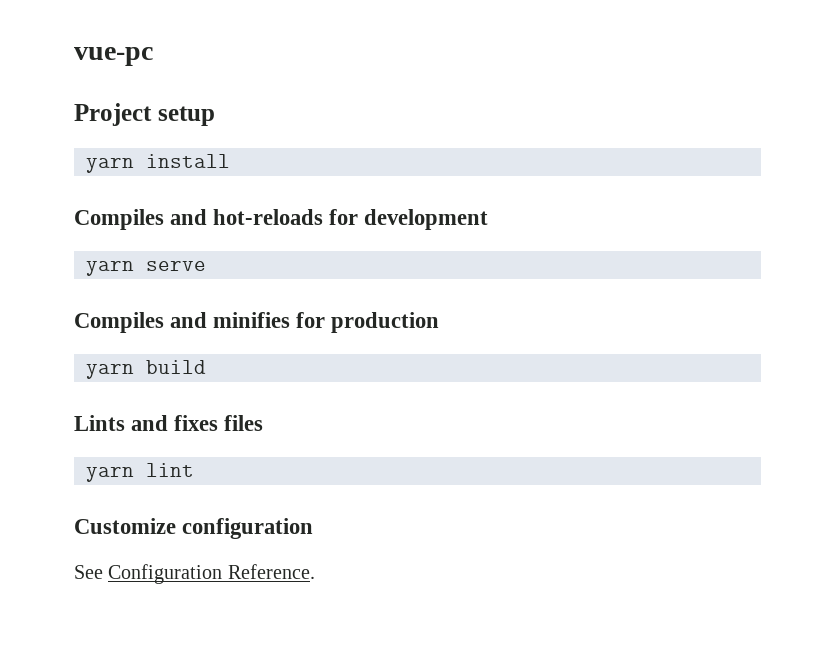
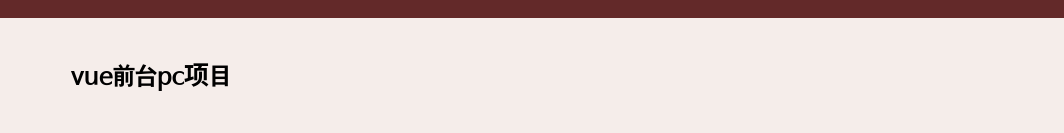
- vue-pc
- Project setup
- yarn install
- Compiles and hot-reloads for development
- yarn serve
- Compiles and minifies for production
- yarn build
- Lints and fixes files
- yarn lint
- Customize configuration
- See Configuration Reference.
+ vue前台pc项目

